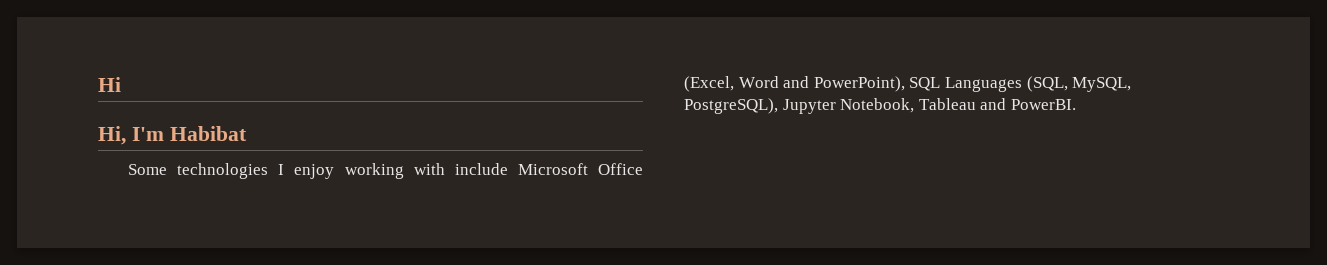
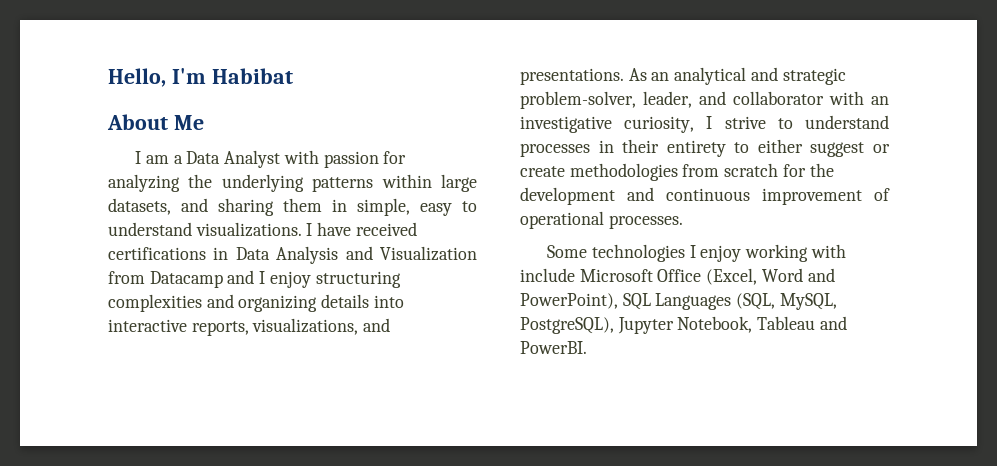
- Hi
- Hi, I'm Habibat
+ Hello, I'm Habibat
+ About Me
+ I am a Data Analyst with passion for analyzing the underlying patterns within large datasets, and sharing them in simple, easy to understand visualizations. I have received certifications in Data Analysis and Visualization from Datacamp and I enjoy structuring complexities and organizing details into interactive reports, visualizations, and presentations. As an analytical and strategic problem-solver, leader, and collaborator with an investigative curiosity, I strive to understand processes in their entirety to either suggest or create methodologies from scratch for the development and continuous improvement of operational processes.

